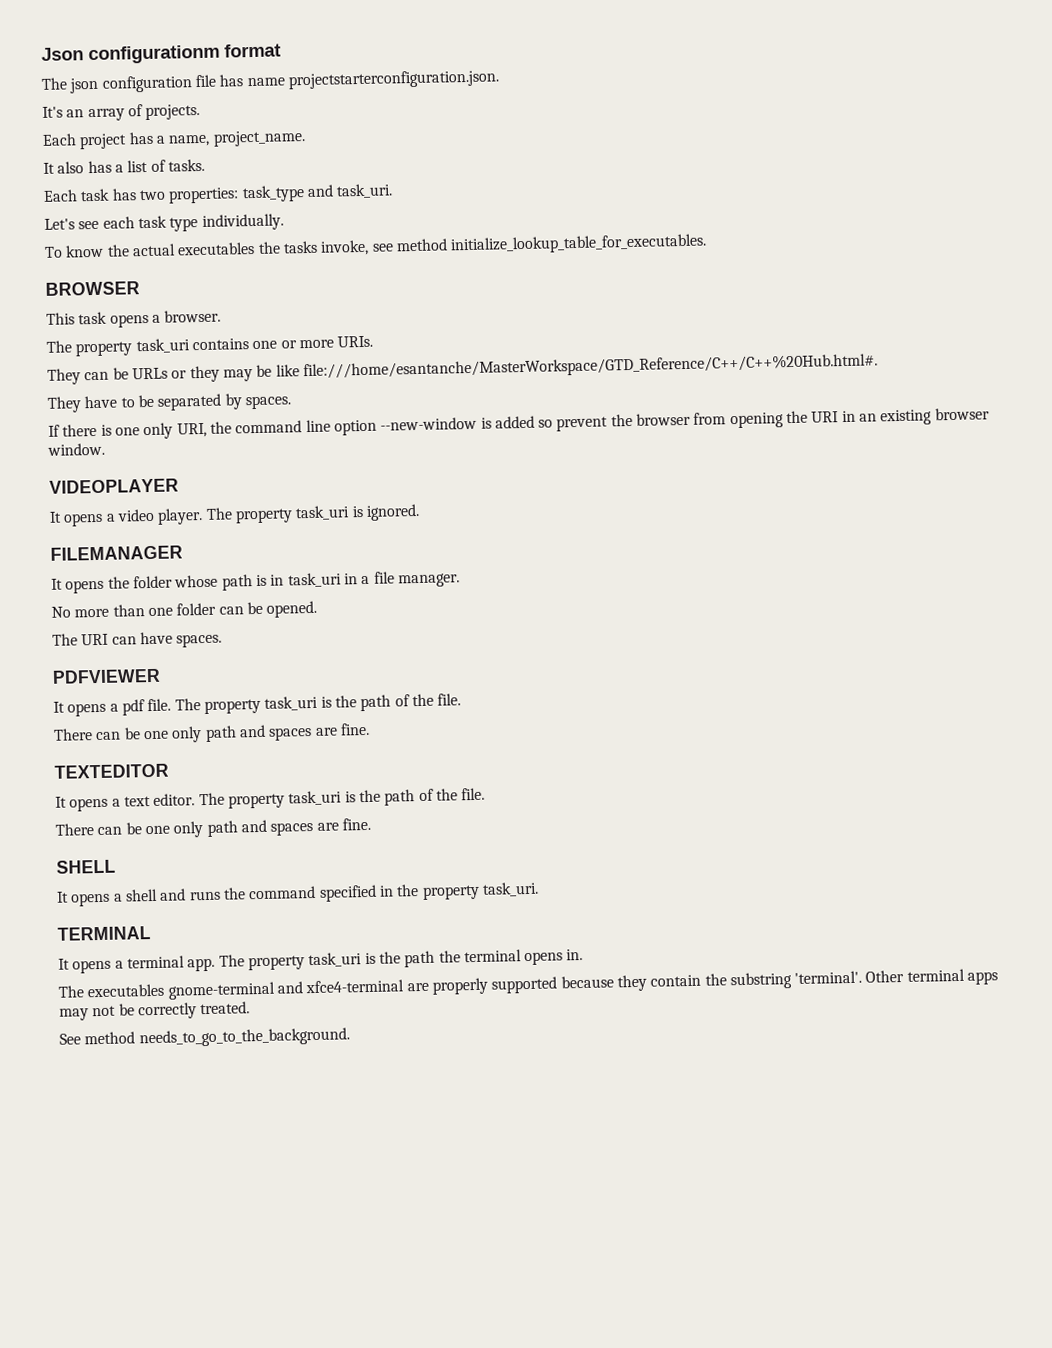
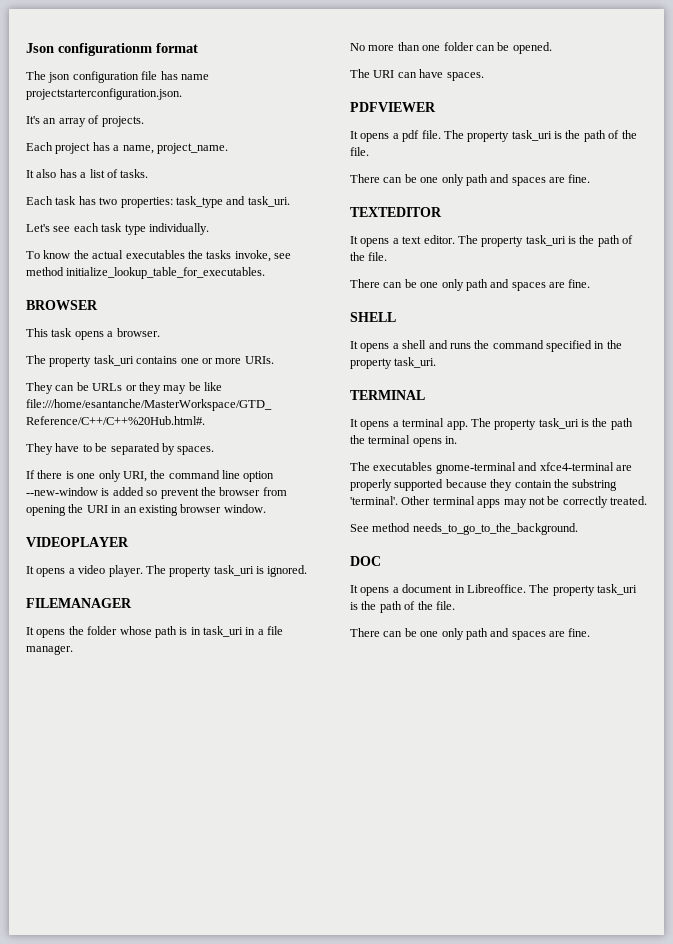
+ DOC
+ It opens a document in Libreoffice. The property task_uri is the path of the file.
+ There can be one only path and spaces are fine.

